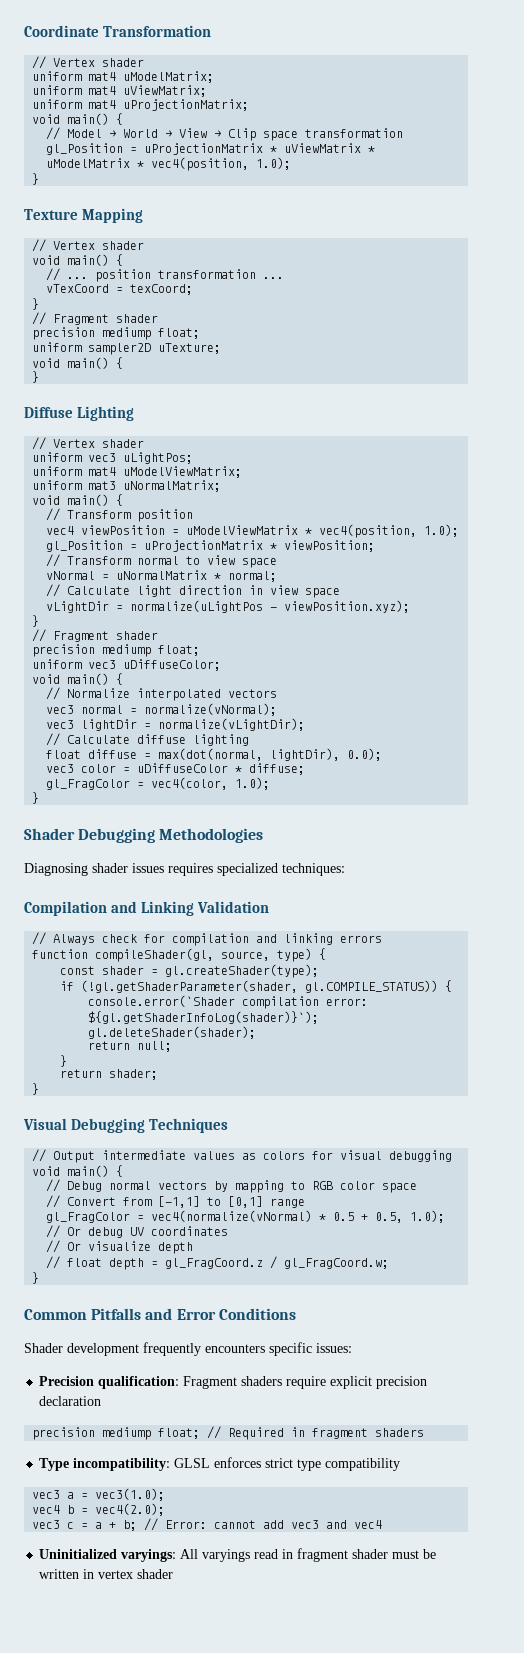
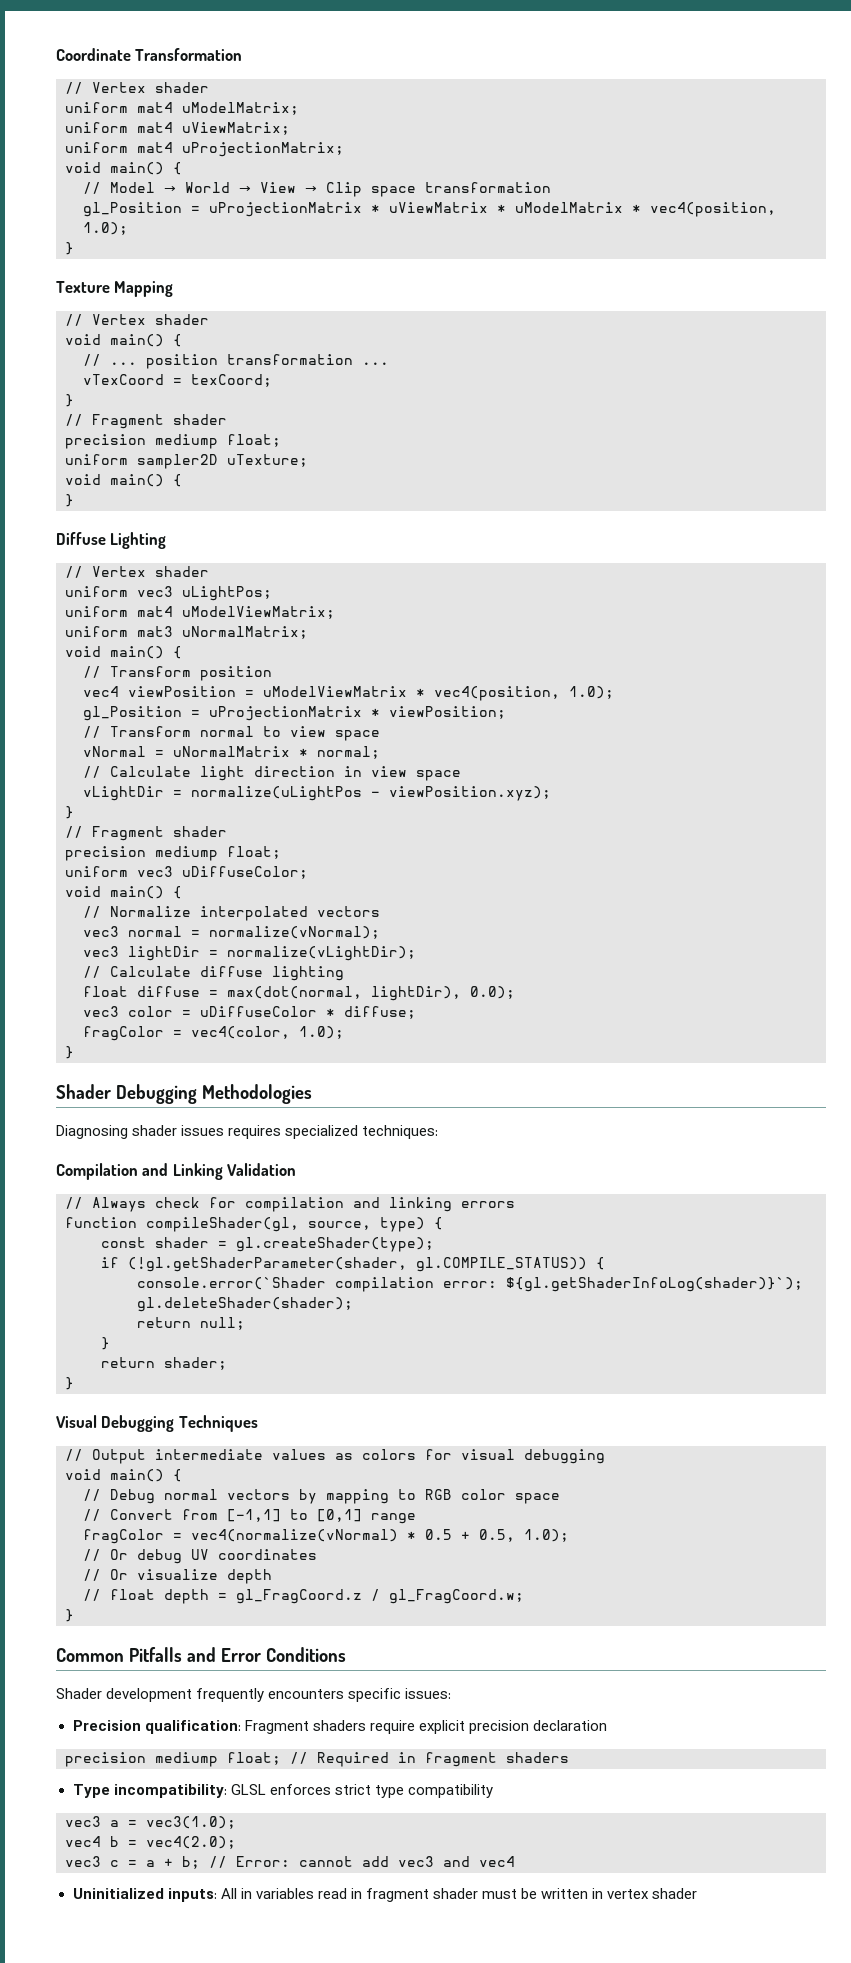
- gl_FragColor = vec4(color, 1.0);
+ fragColor = vec4(color, 1.0);
- gl_FragColor = vec4(normalize(vNormal) * 0.5 + 0.5, 1.0);
+ fragColor = vec4(normalize(vNormal) * 0.5 + 0.5, 1.0);
- Uninitialized varyings: All varyings read in fragment shader must be written in vertex shader
+ Uninitialized inputs: All in variables read in fragment shader must be written in vertex shader

